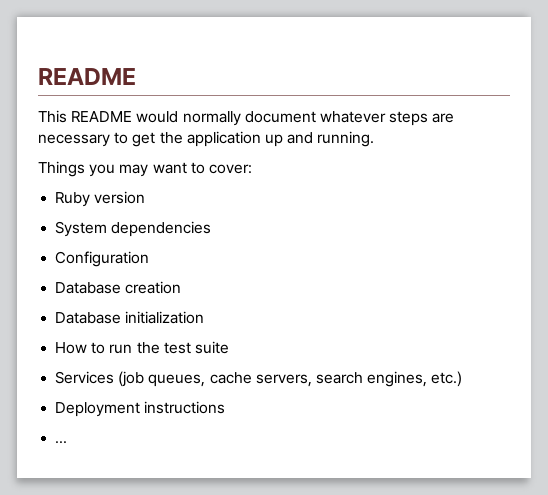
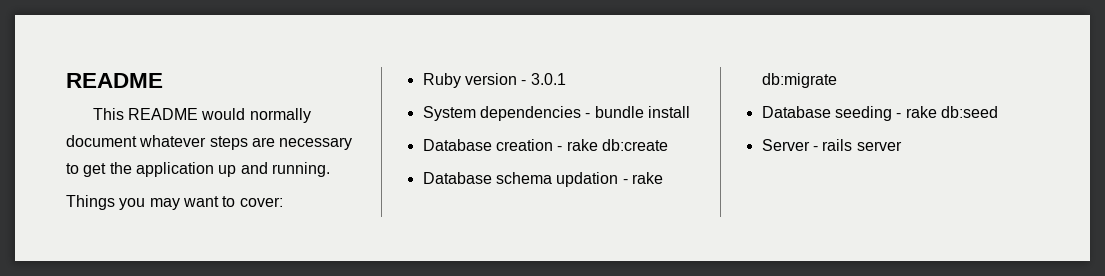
- Ruby version
+ Ruby version - 3.0.1
- System dependencies
- Configuration
+ System dependencies - bundle install
- Database creation
- Database initialization
- How to run the test suite
- Services (job queues, cache servers, search engines, etc.)
- Deployment instructions
- ...
+ Database creation - rake db:create
+ Database schema updation - rake db:migrate
+ Database seeding - rake db:seed
+ Server - rails server

